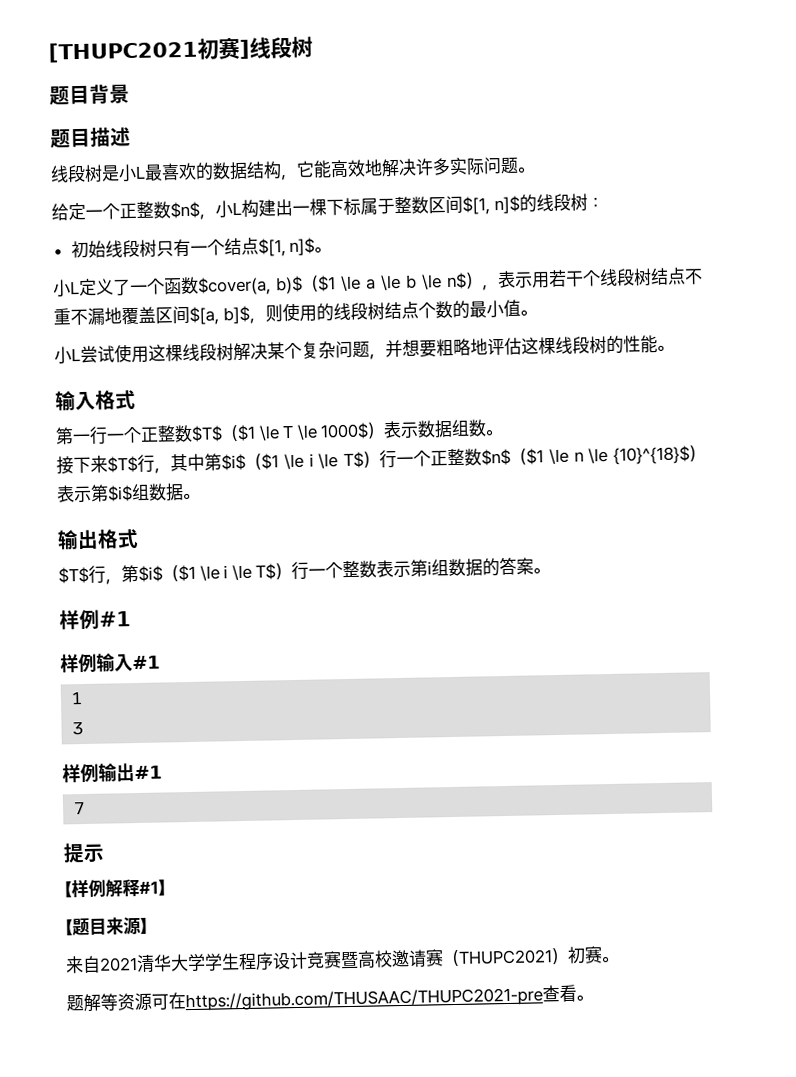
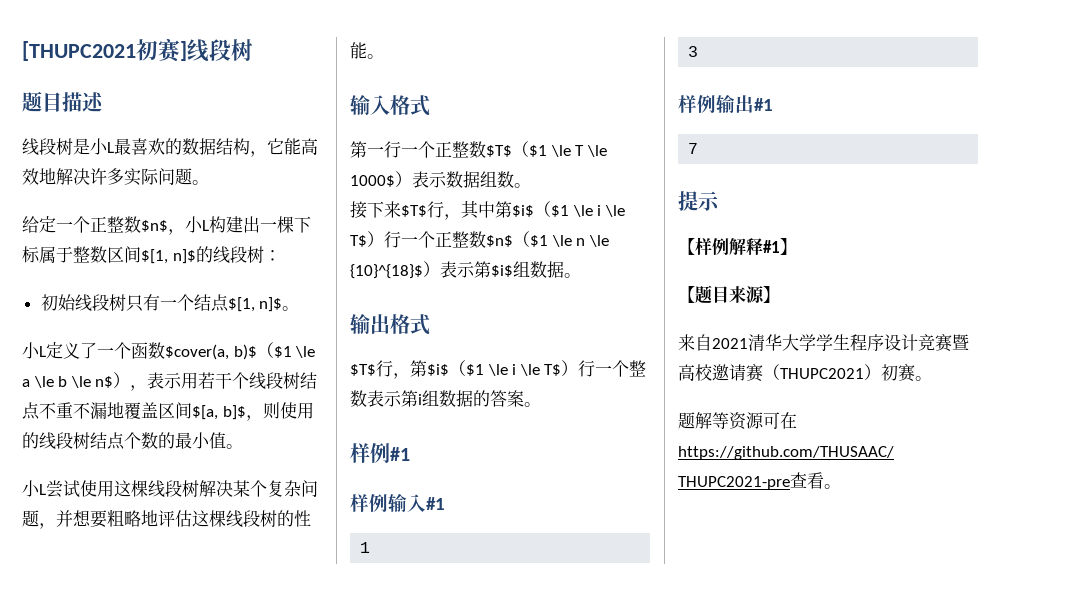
- 题目背景

